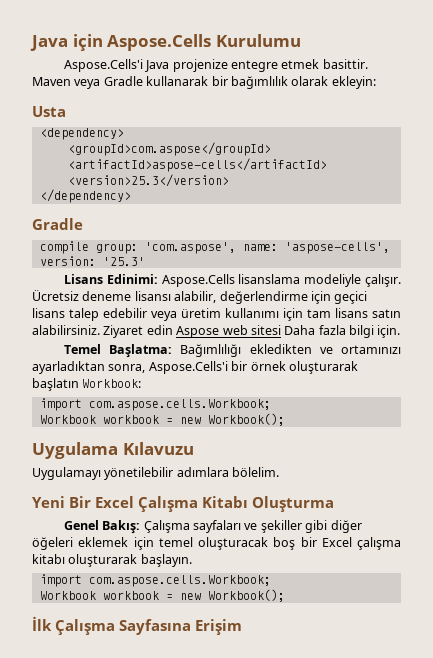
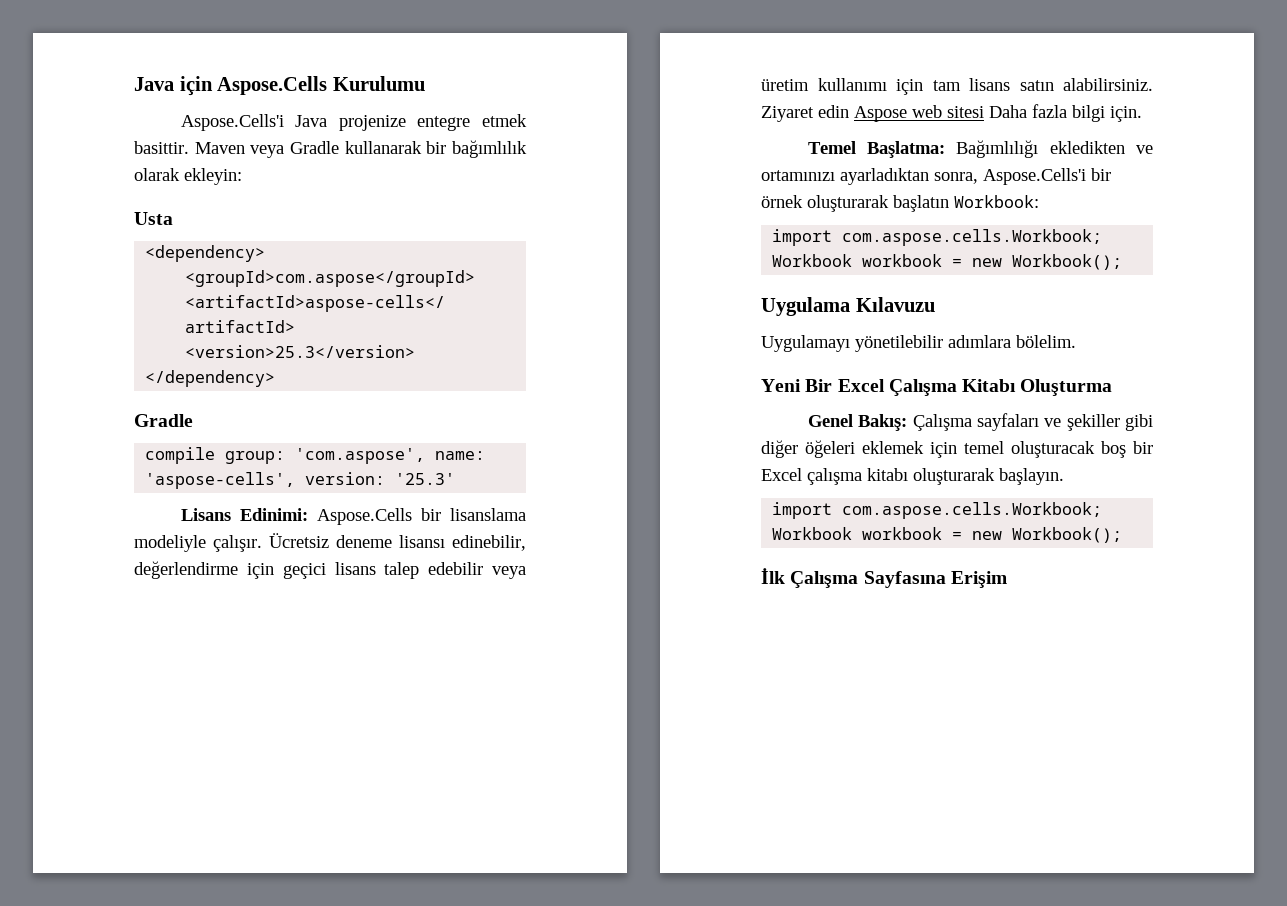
- Lisans Edinimi: Aspose.Cells lisanslama modeliyle çalışır.
+ Lisans Edinimi: Aspose.Cells bir lisanslama modeliyle çalışır.
- Ücretsiz deneme lisansı alabilir, değerlendirme için geçici lisans talep edebilir veya üretim kullanımı için tam lisans satın alabilirsiniz.
+ Ücretsiz deneme lisansı edinebilir, değerlendirme için geçici lisans talep edebilir veya üretim kullanımı için tam lisans satın alabilirsiniz.

